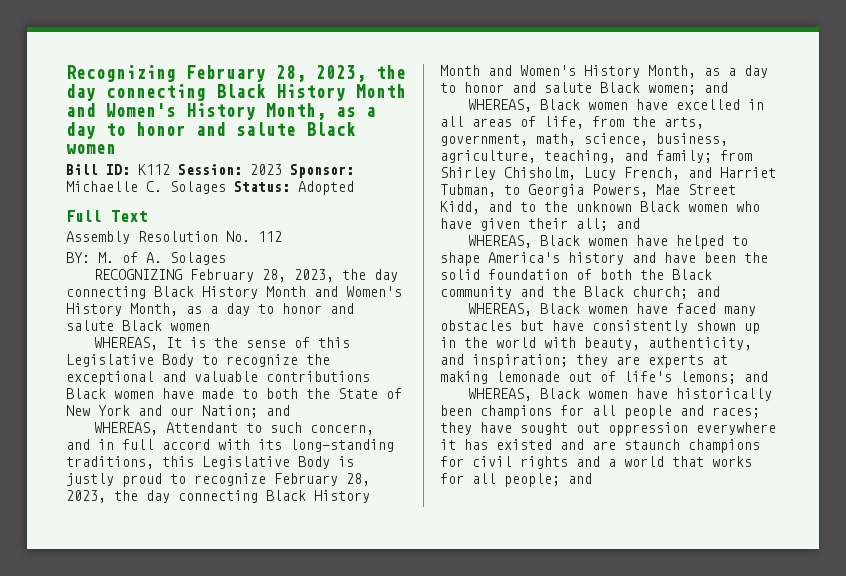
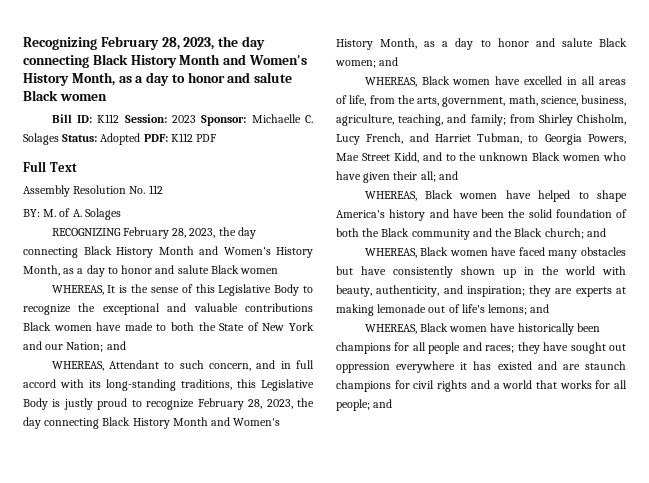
- Bill ID: K112 Session: 2023 Sponsor: Michaelle C. Solages Status: Adopted
+ Bill ID: K112 Session: 2023 Sponsor: Michaelle C. Solages Status: Adopted PDF: K112 PDF

